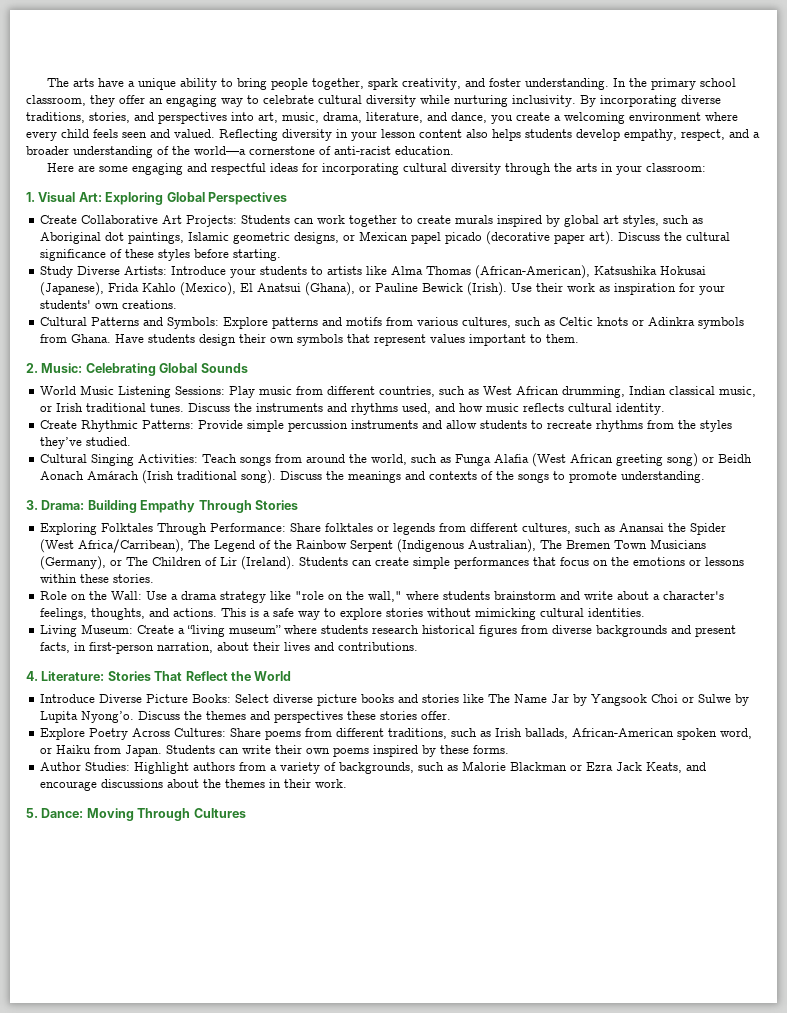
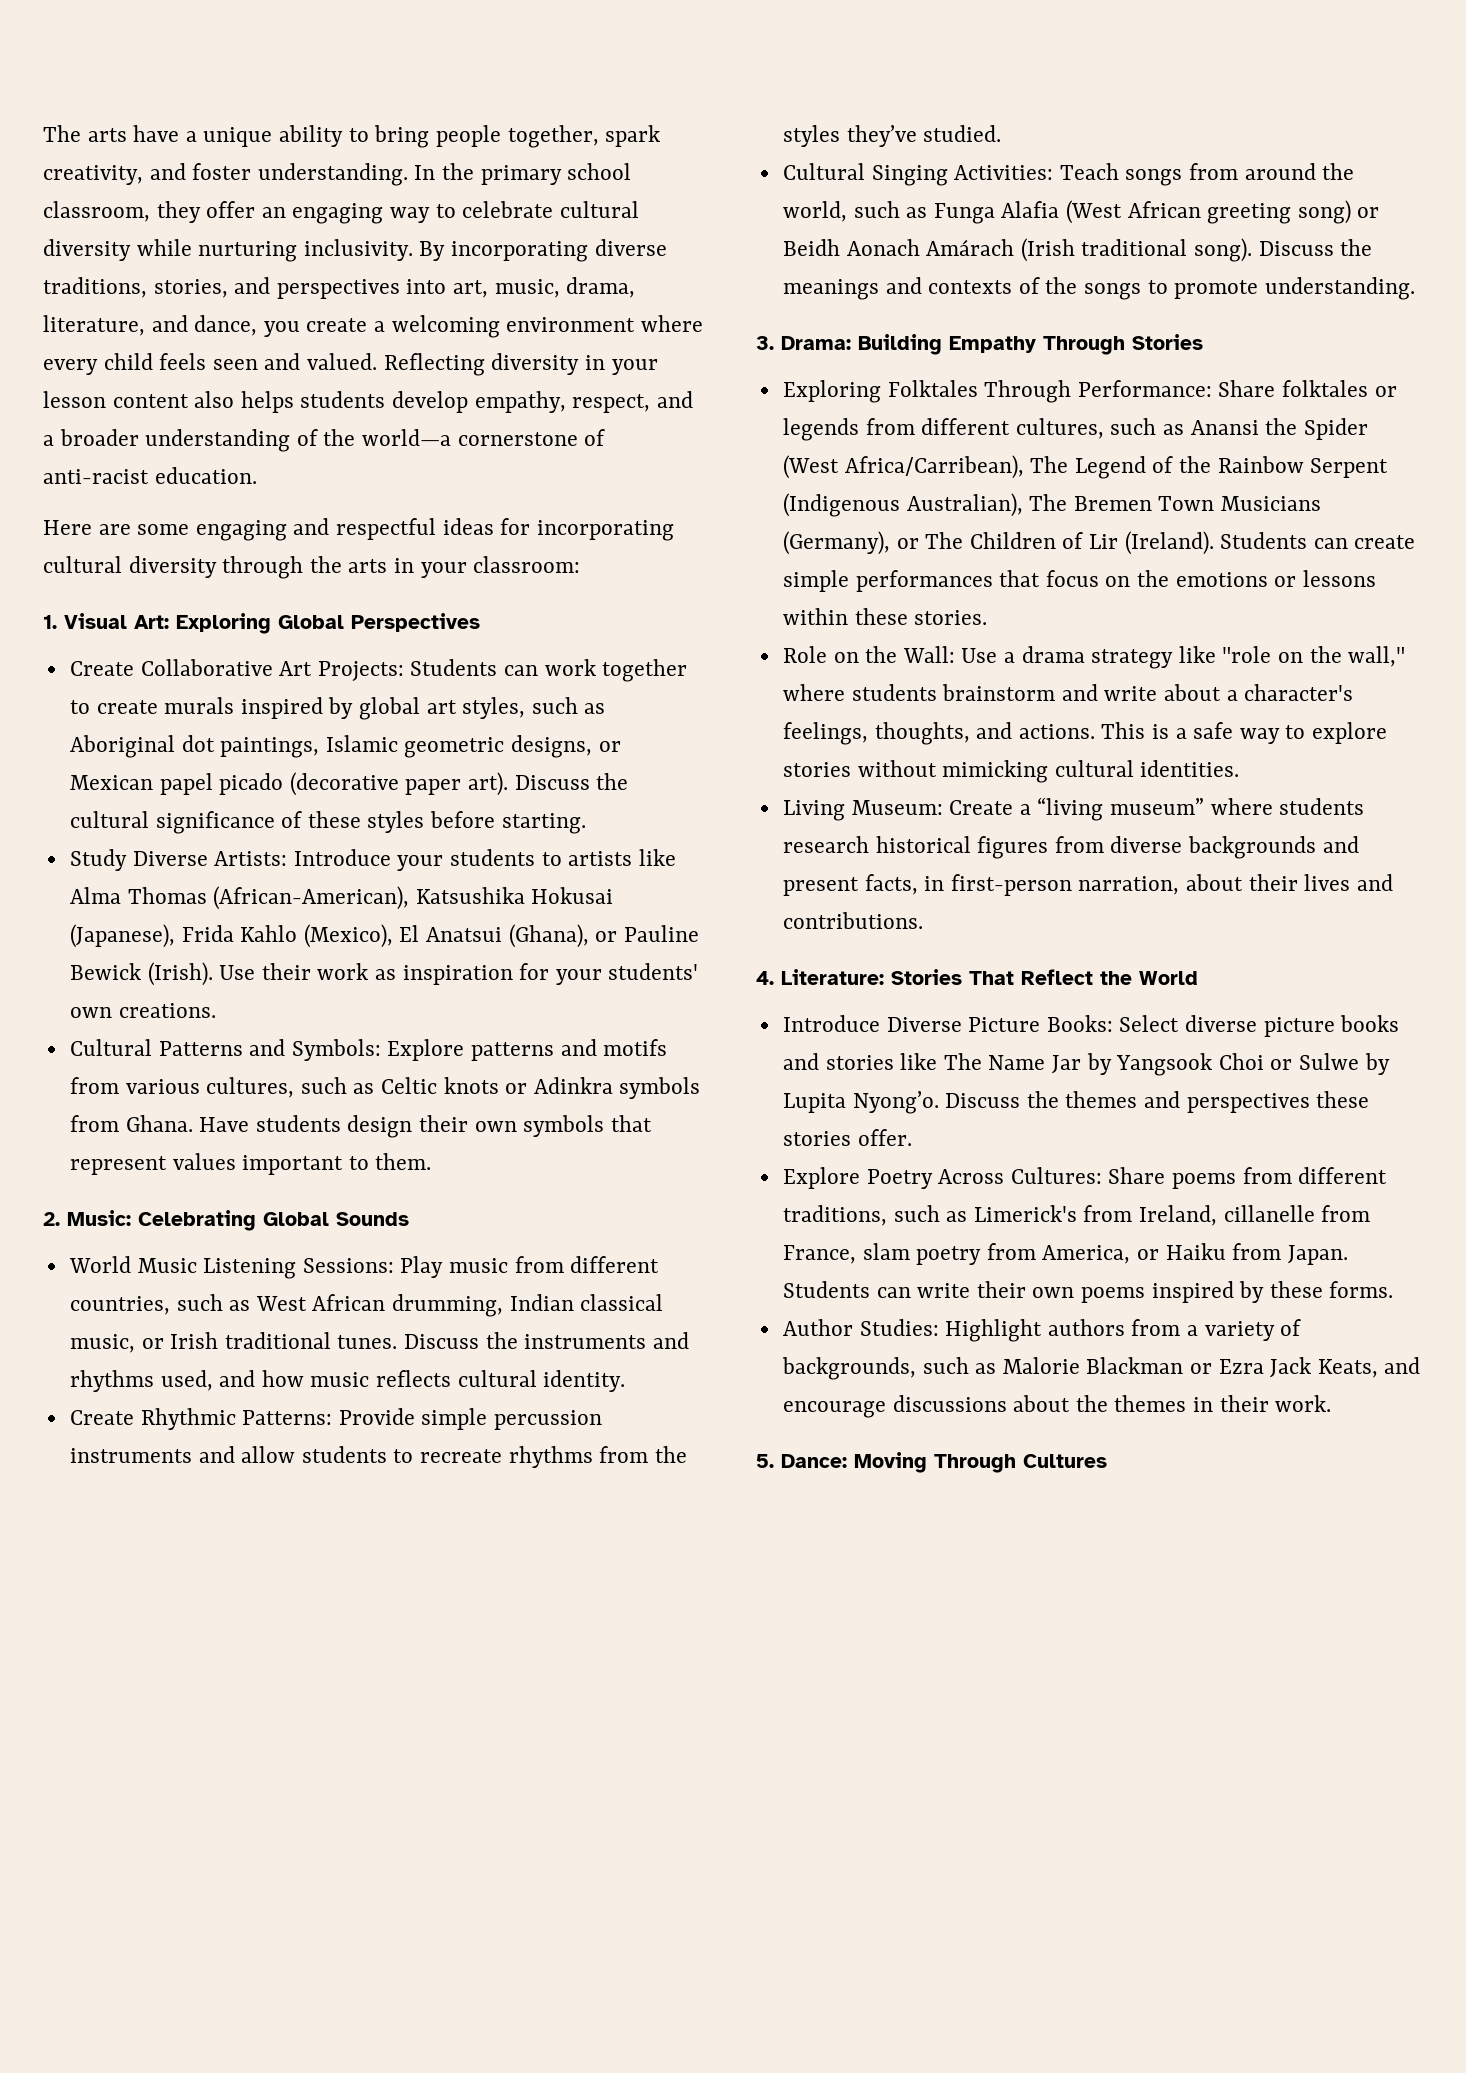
- Exploring Folktales Through Performance: Share folktales or legends from different cultures, such as Anansai the Spider (West Africa/Carribean), The Legend of the Rainbow Serpent (Indigenous Australian), The Bremen Town Musicians (Germany), or The Children of Lir (Ireland).
+ Exploring Folktales Through Performance: Share folktales or legends from different cultures, such as Anansi the Spider (West Africa/Carribean), The Legend of the Rainbow Serpent (Indigenous Australian), The Bremen Town Musicians (Germany), or The Children of Lir (Ireland).
- Explore Poetry Across Cultures: Share poems from different traditions, such as Irish ballads, African-American spoken word, or Haiku from Japan.
+ Explore Poetry Across Cultures: Share poems from different traditions, such as Limerick's from Ireland, cillanelle from France, slam poetry from America, or Haiku from Japan.

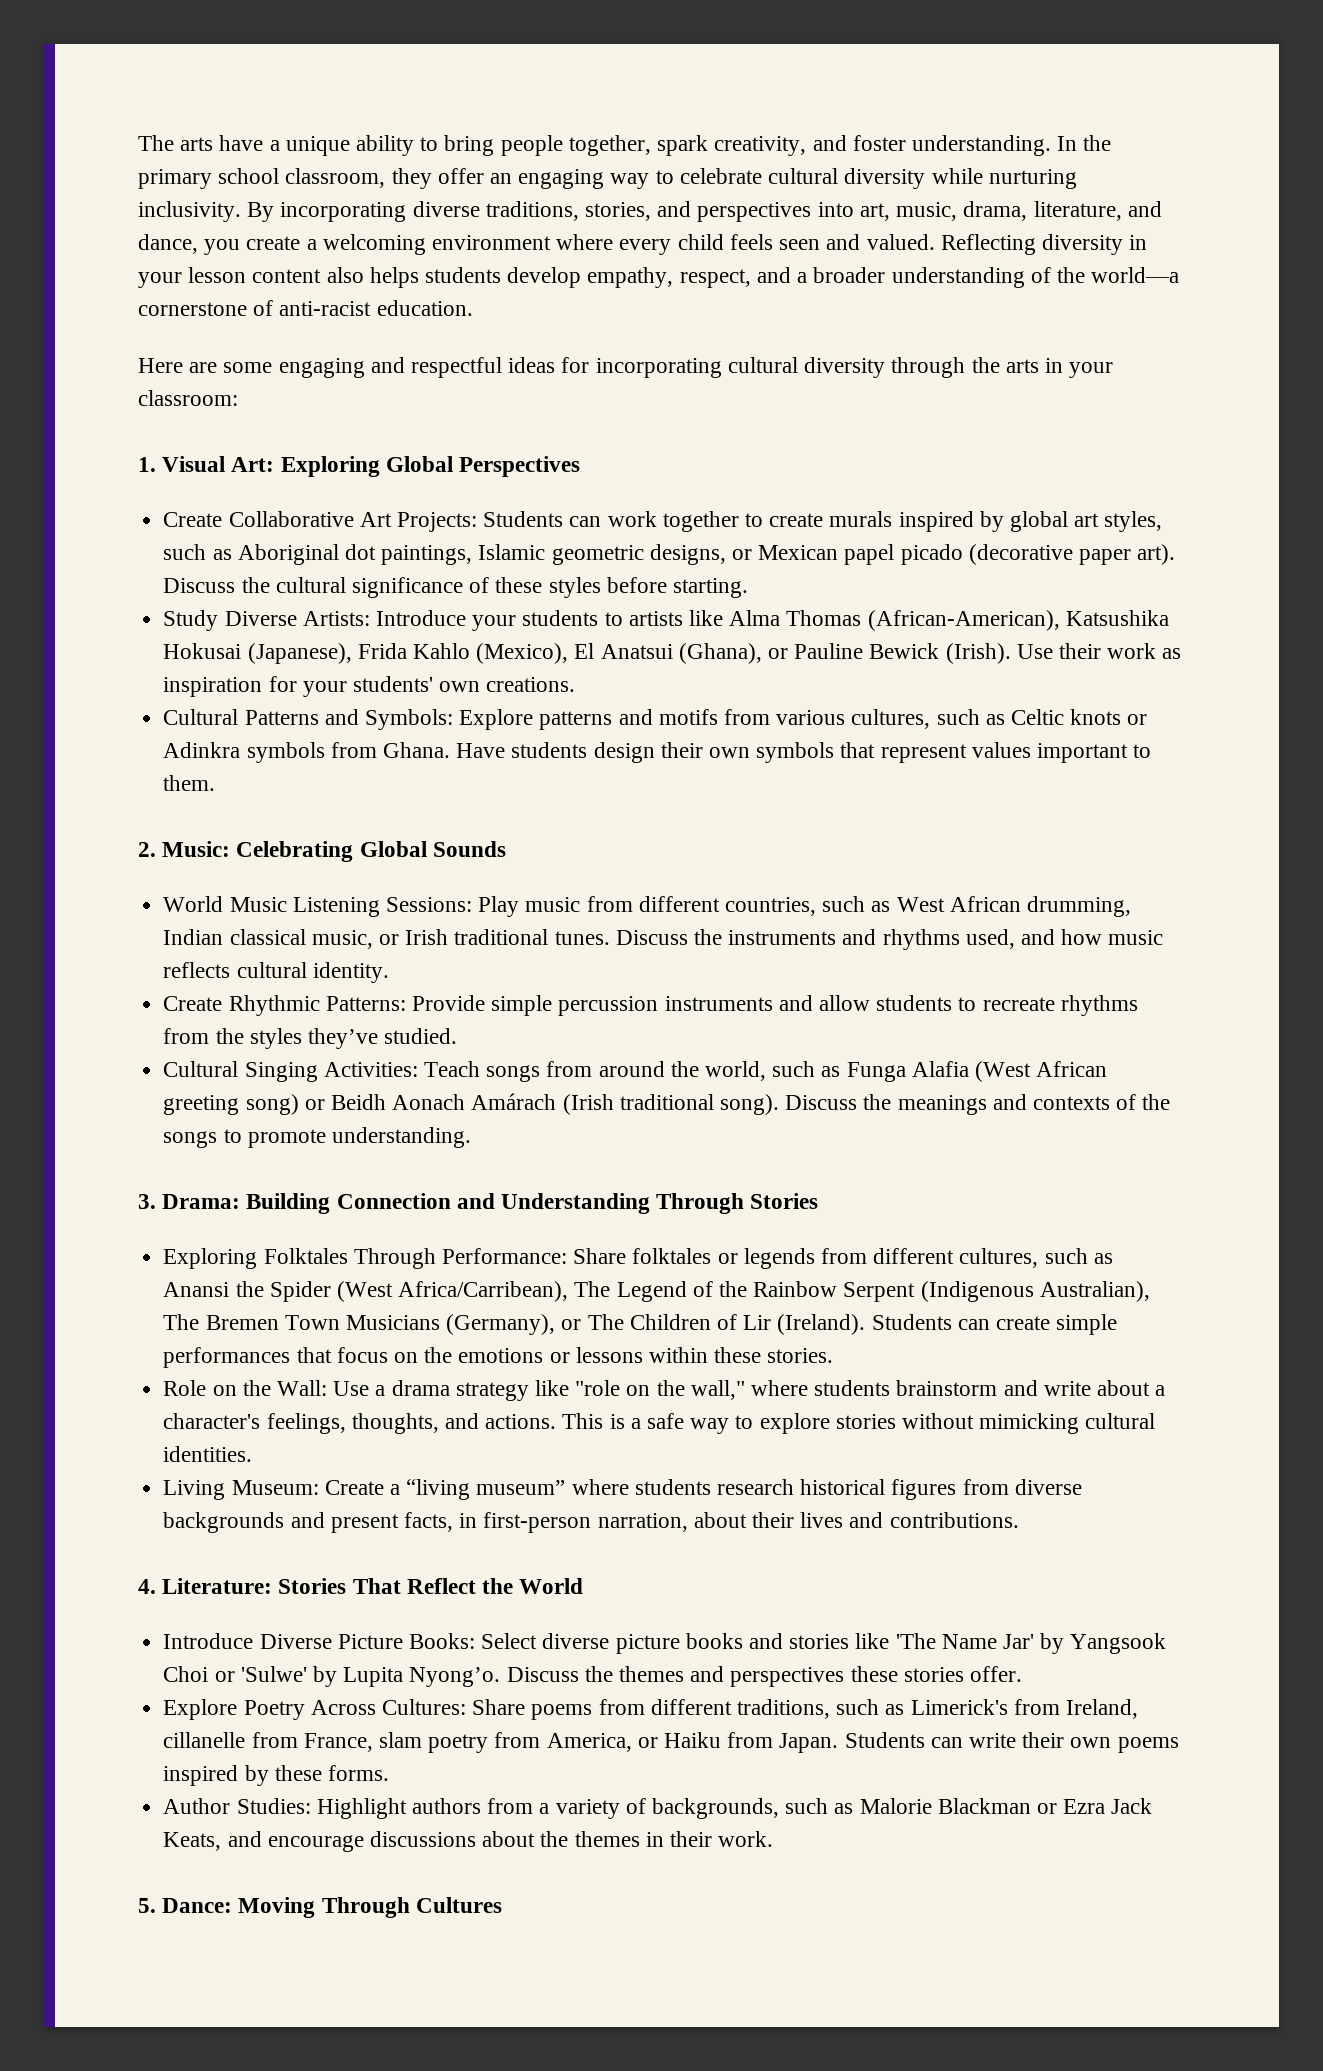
- 3. Drama: Building Empathy Through Stories
+ 3. Drama: Building Connection and Understanding Through Stories
- Introduce Diverse Picture Books: Select diverse picture books and stories like The Name Jar by Yangsook Choi or Sulwe by Lupita Nyong’o.
+ Introduce Diverse Picture Books: Select diverse picture books and stories like 'The Name Jar' by Yangsook Choi or 'Sulwe' by Lupita Nyong’o.

